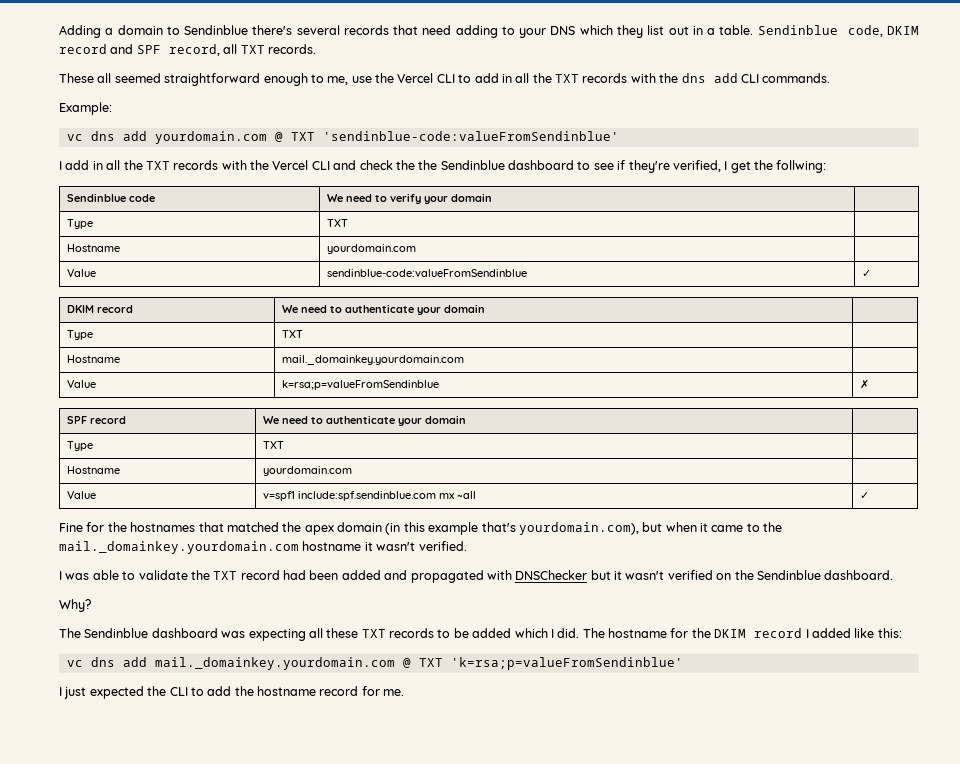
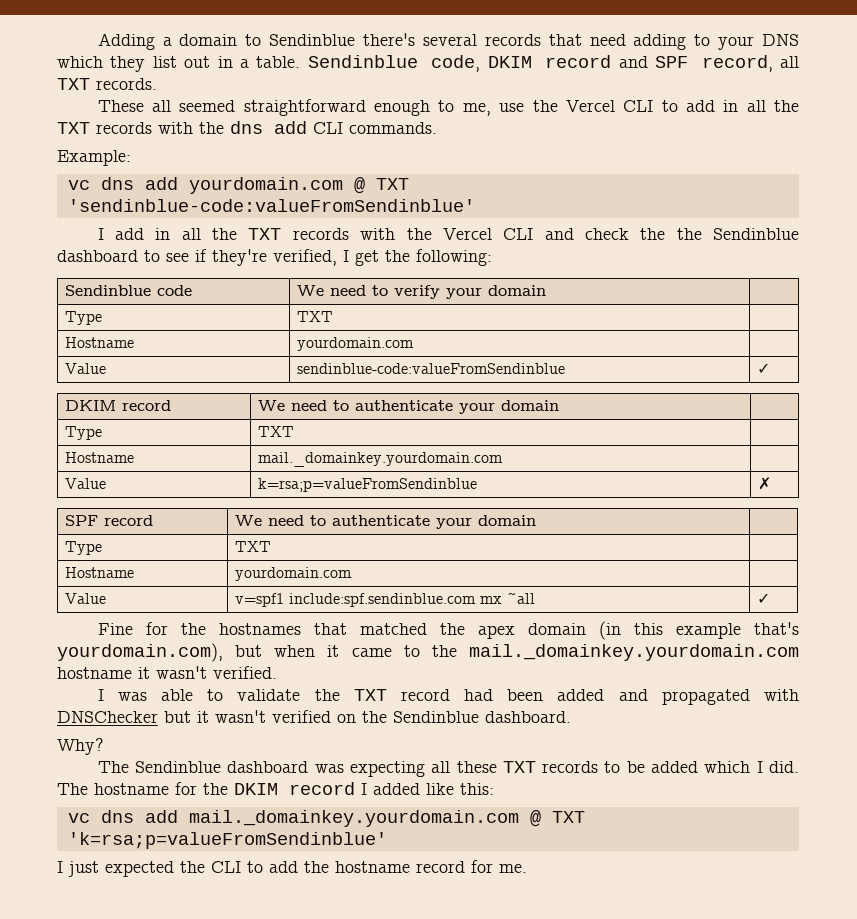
- I add in all the TXT records with the Vercel CLI and check the the Sendinblue dashboard to see if they're verified, I get the follwing:
+ I add in all the TXT records with the Vercel CLI and check the the Sendinblue dashboard to see if they're verified, I get the following:

